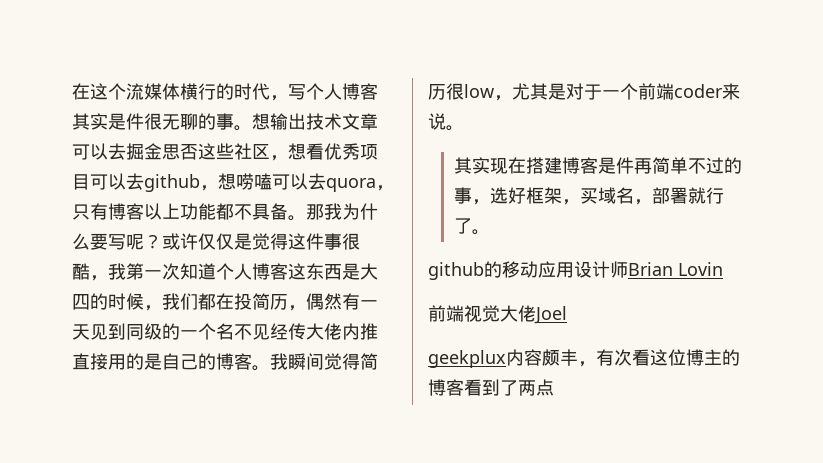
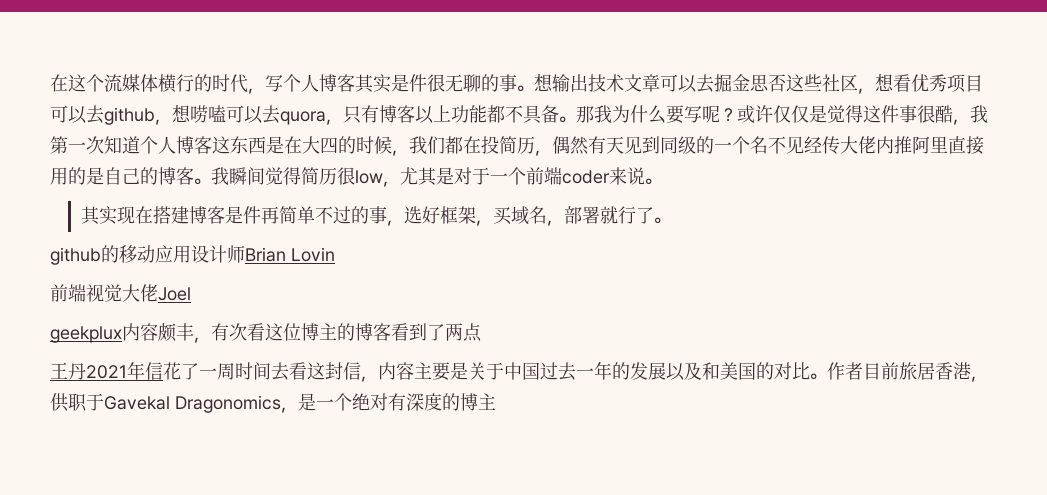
- 或许仅仅是觉得这件事很酷，我第一次知道个人博客这东西是大四的时候，我们都在投简历，偶然有一天见到同级的一个名不见经传大佬内推直接用的是自己的博客。
+ 或许仅仅是觉得这件事很酷，我第一次知道个人博客这东西是在大四的时候，我们都在投简历，偶然有天见到同级的一个名不见经传大佬内推阿里直接用的是自己的博客。
+ 王丹2021年信花了一周时间去看这封信，内容主要是关于中国过去一年的发展以及和美国的对比。作者目前旅居香港，供职于Gavekal Dragonomics，是一个绝对有深度的博主

